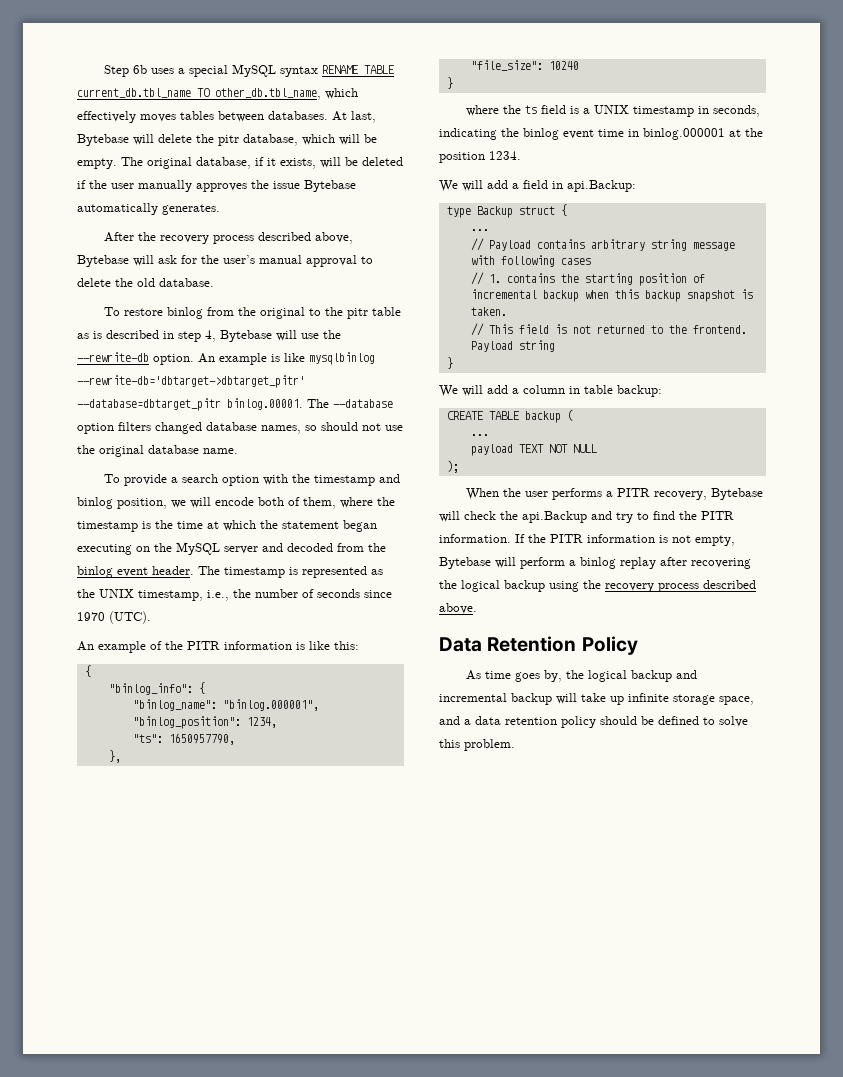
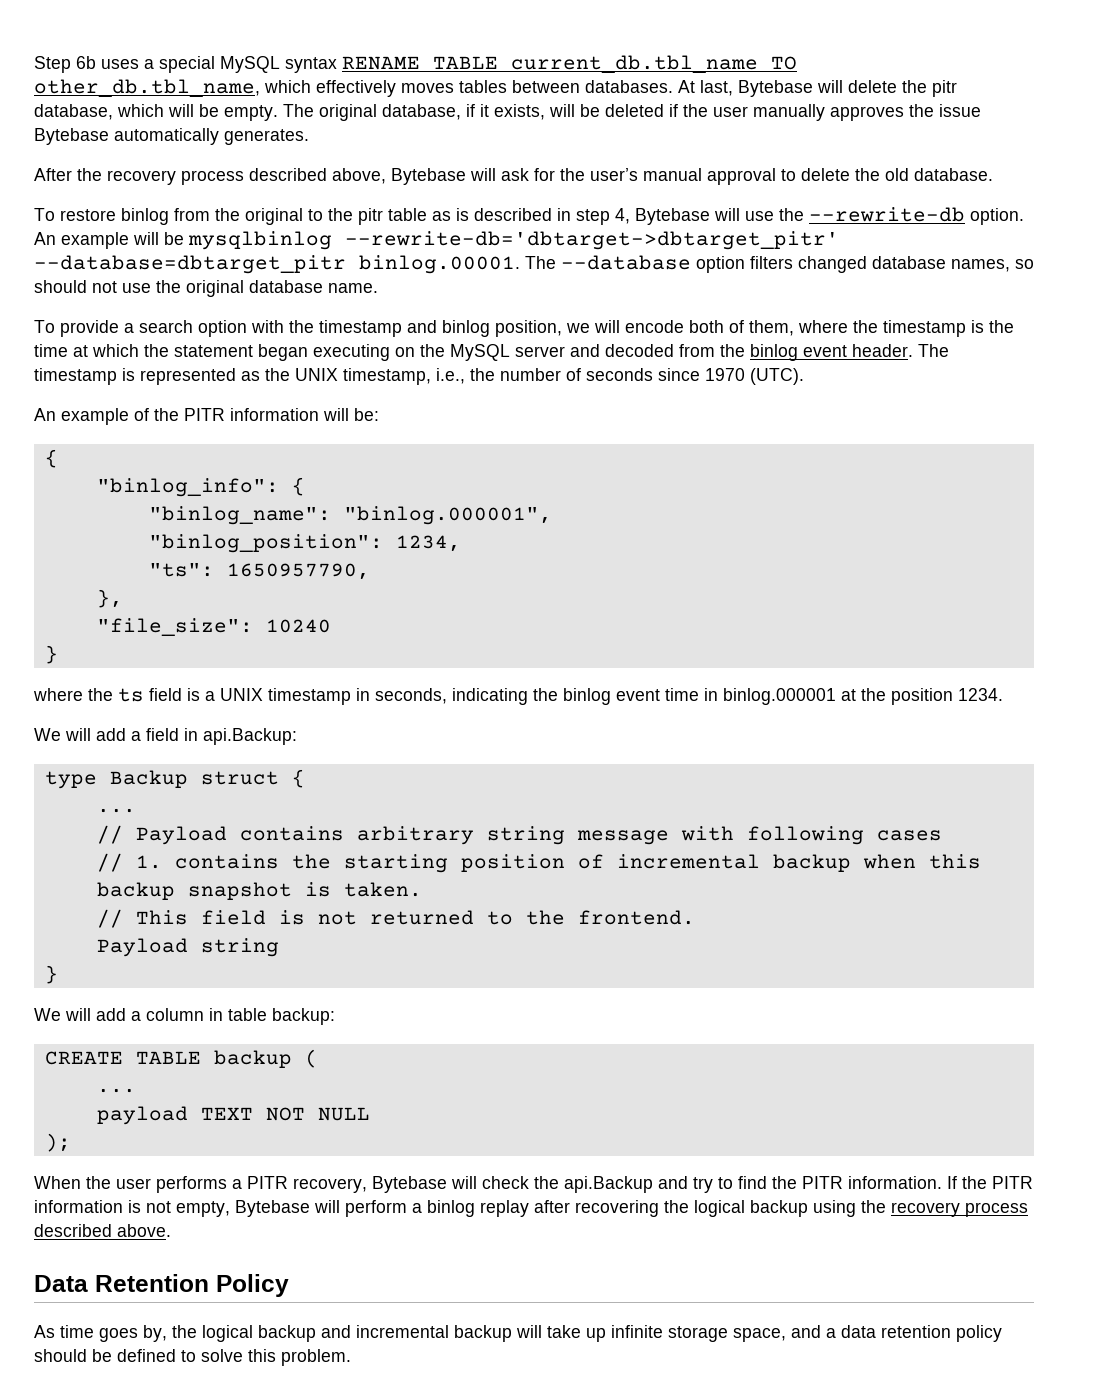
- An example is like mysqlbinlog --rewrite-db='dbtarget->dbtarget_pitr' --database=dbtarget_pitr binlog.00001. The --database option filters changed database names, so should not use the original database name.
+ An example will be mysqlbinlog --rewrite-db='dbtarget->dbtarget_pitr' --database=dbtarget_pitr binlog.00001. The --database option filters changed database names, so should not use the original database name.
- An example of the PITR information is like this:
+ An example of the PITR information will be:

